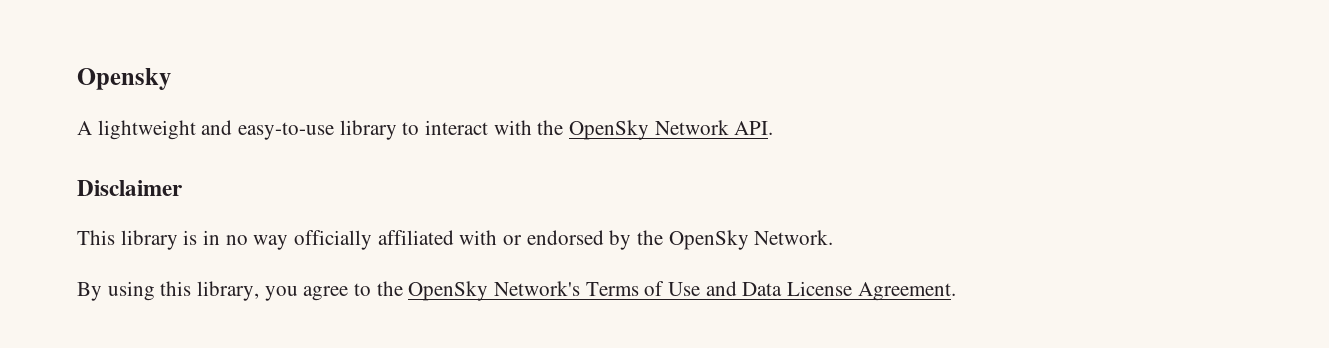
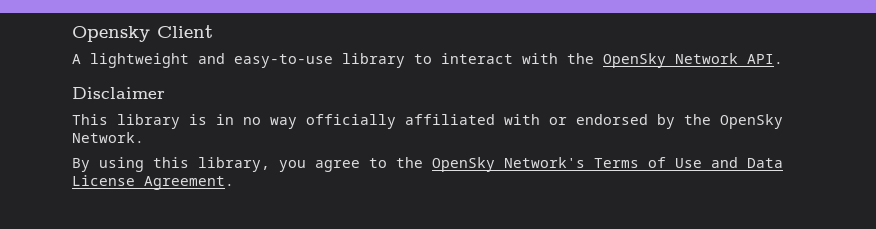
- Opensky
+ Opensky Client

